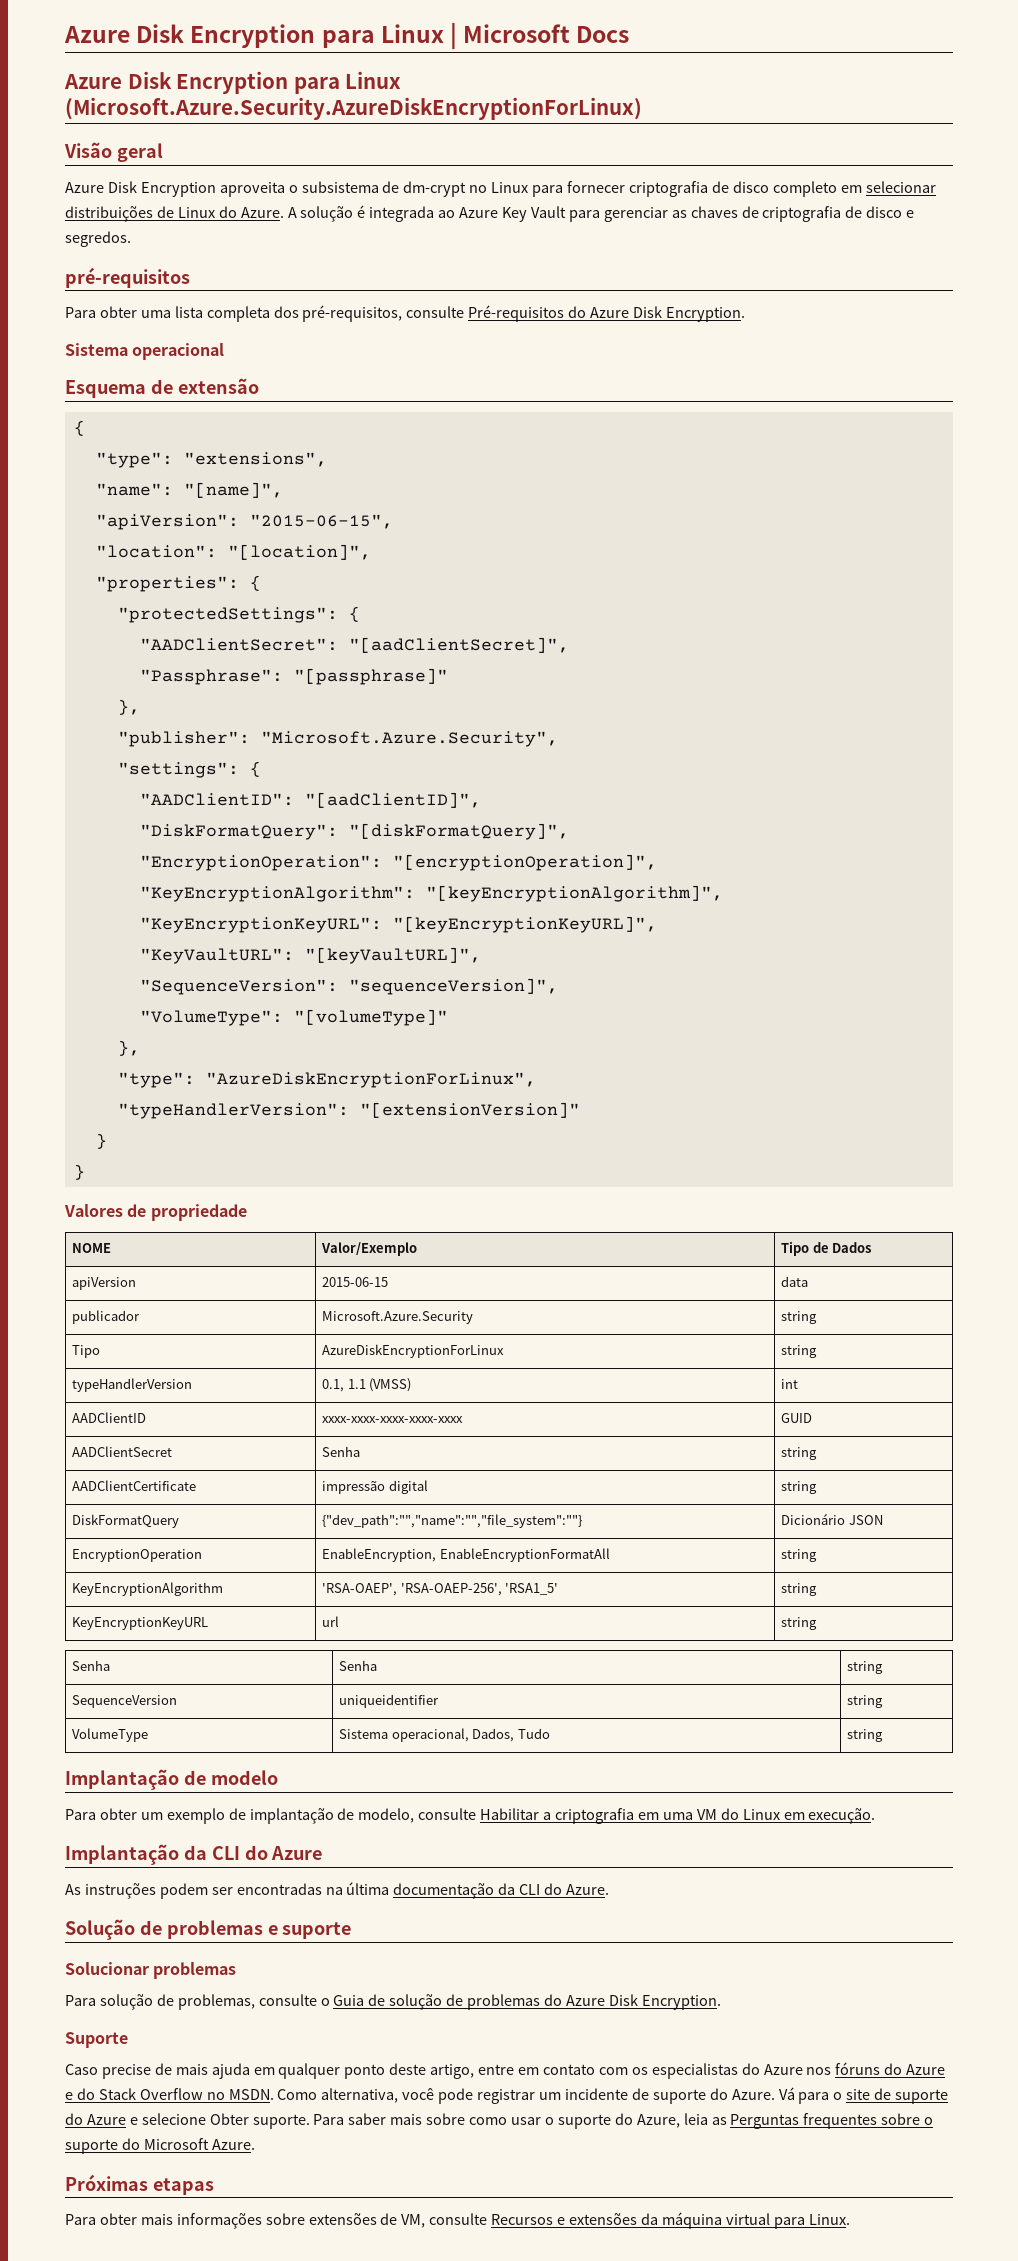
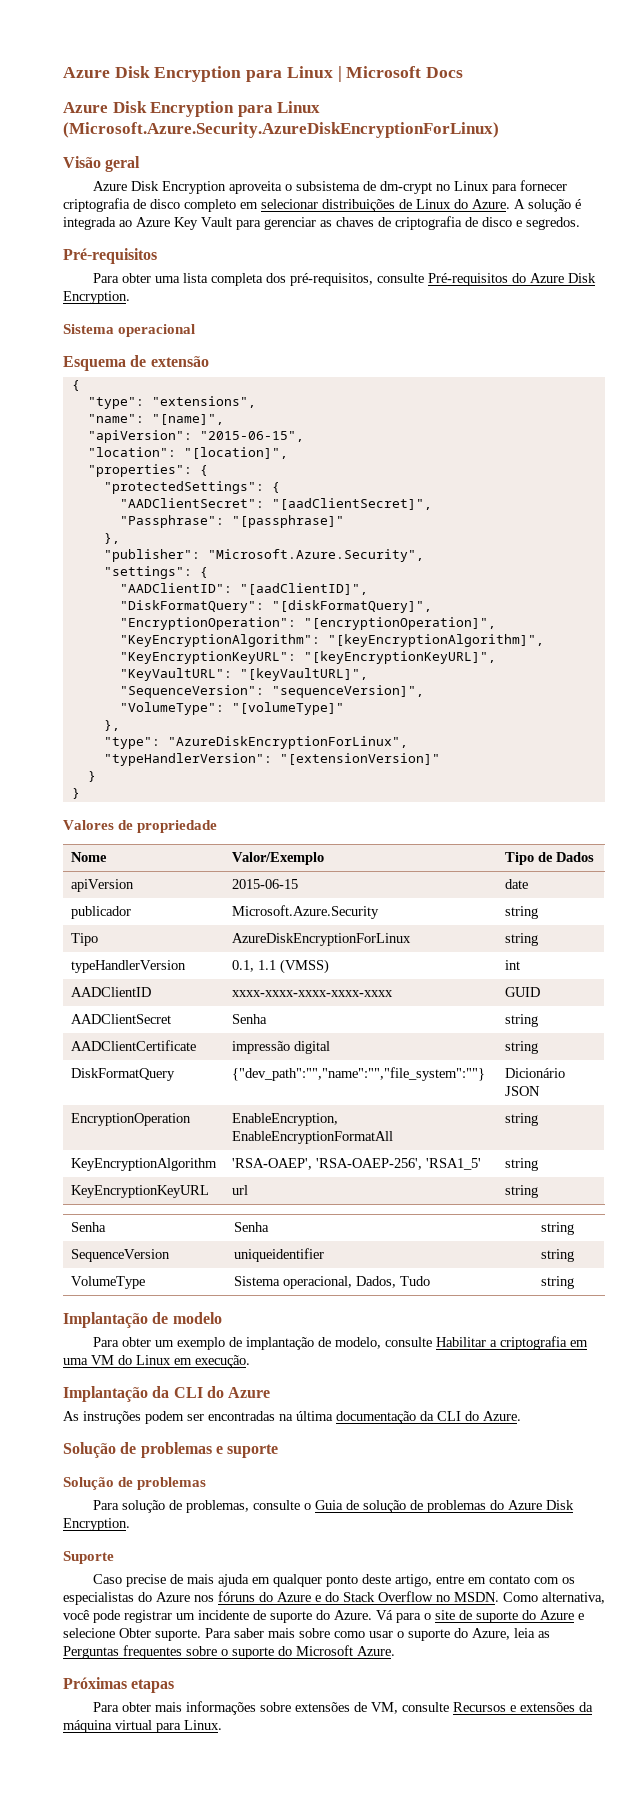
  A solução é integrada ao Azure Key Vault para gerenciar as chaves de criptografia de disco e segredos.
- pré-requisitos
+ Pré-requisitos
- NOME | Valor/Exemplo | Tipo de Dados
+ Nome | Valor/Exemplo | Tipo de Dados
- apiVersion | 2015-06-15 | data
+ apiVersion | 2015-06-15 | date
  Solução de problemas e suporte
- Solucionar problemas
+ Solução de problemas

